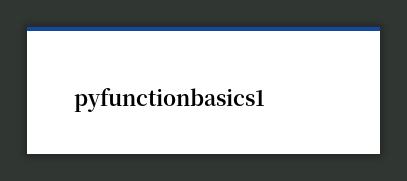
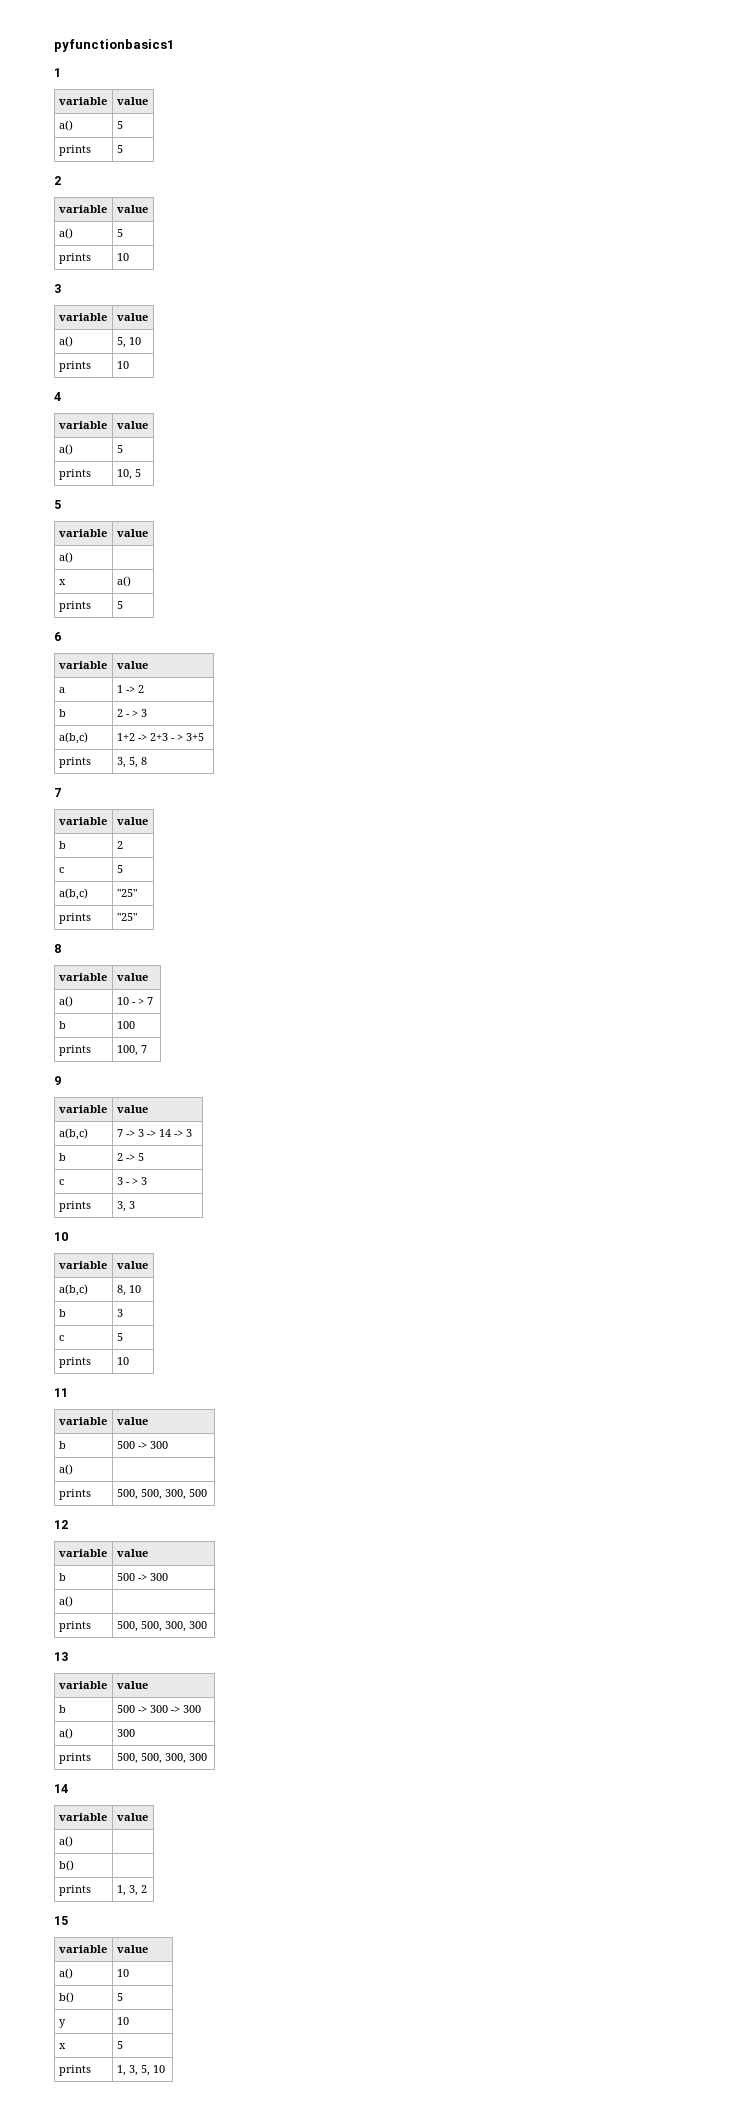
  pyfunctionbasics1
+ 1
+ variable | value
+ a() | 5
+ prints | 5
+ 2
+ variable | value
+ a() | 5
+ prints | 10
+ 3
+ variable | value
+ a() | 5, 10
+ prints | 10
+ 4
+ variable | value
+ a() | 5
+ prints | 10, 5
+ 5
+ variable | value
+ a() |
+ x | a()
+ prints | 5
+ 6
+ variable | value
+ a | 1 -> 2
+ b | 2 - > 3
+ a(b,c) | 1+2 -> 2+3 - > 3+5
+ prints | 3, 5, 8
+ 7
+ variable | value
+ b | 2
+ c | 5
+ a(b,c) | "25"
+ prints | "25"
+ 8
+ variable | value
+ a() | 10 - > 7
+ b | 100
+ prints | 100, 7
+ 9
+ variable | value
+ a(b,c) | 7 -> 3 -> 14 -> 3
+ b | 2 -> 5
+ c | 3 - > 3
+ prints | 3, 3
+ 10
+ variable | value
+ a(b,c) | 8, 10
+ b | 3
+ c | 5
+ prints | 10
+ 11
+ variable | value
+ b | 500 -> 300
+ a() |
+ prints | 500, 500, 300, 500
+ 12
+ variable | value
+ b | 500 -> 300
+ a() |
+ prints | 500, 500, 300, 300
+ 13
+ variable | value
+ b | 500 -> 300 -> 300
+ a() | 300
+ prints | 500, 500, 300, 300
+ 14
+ variable | value
+ a() |
+ b() |
+ prints | 1, 3, 2
+ 15
+ variable | value
+ a() | 10
+ b() | 5
+ y | 10
+ x | 5
+ prints | 1, 3, 5, 10

